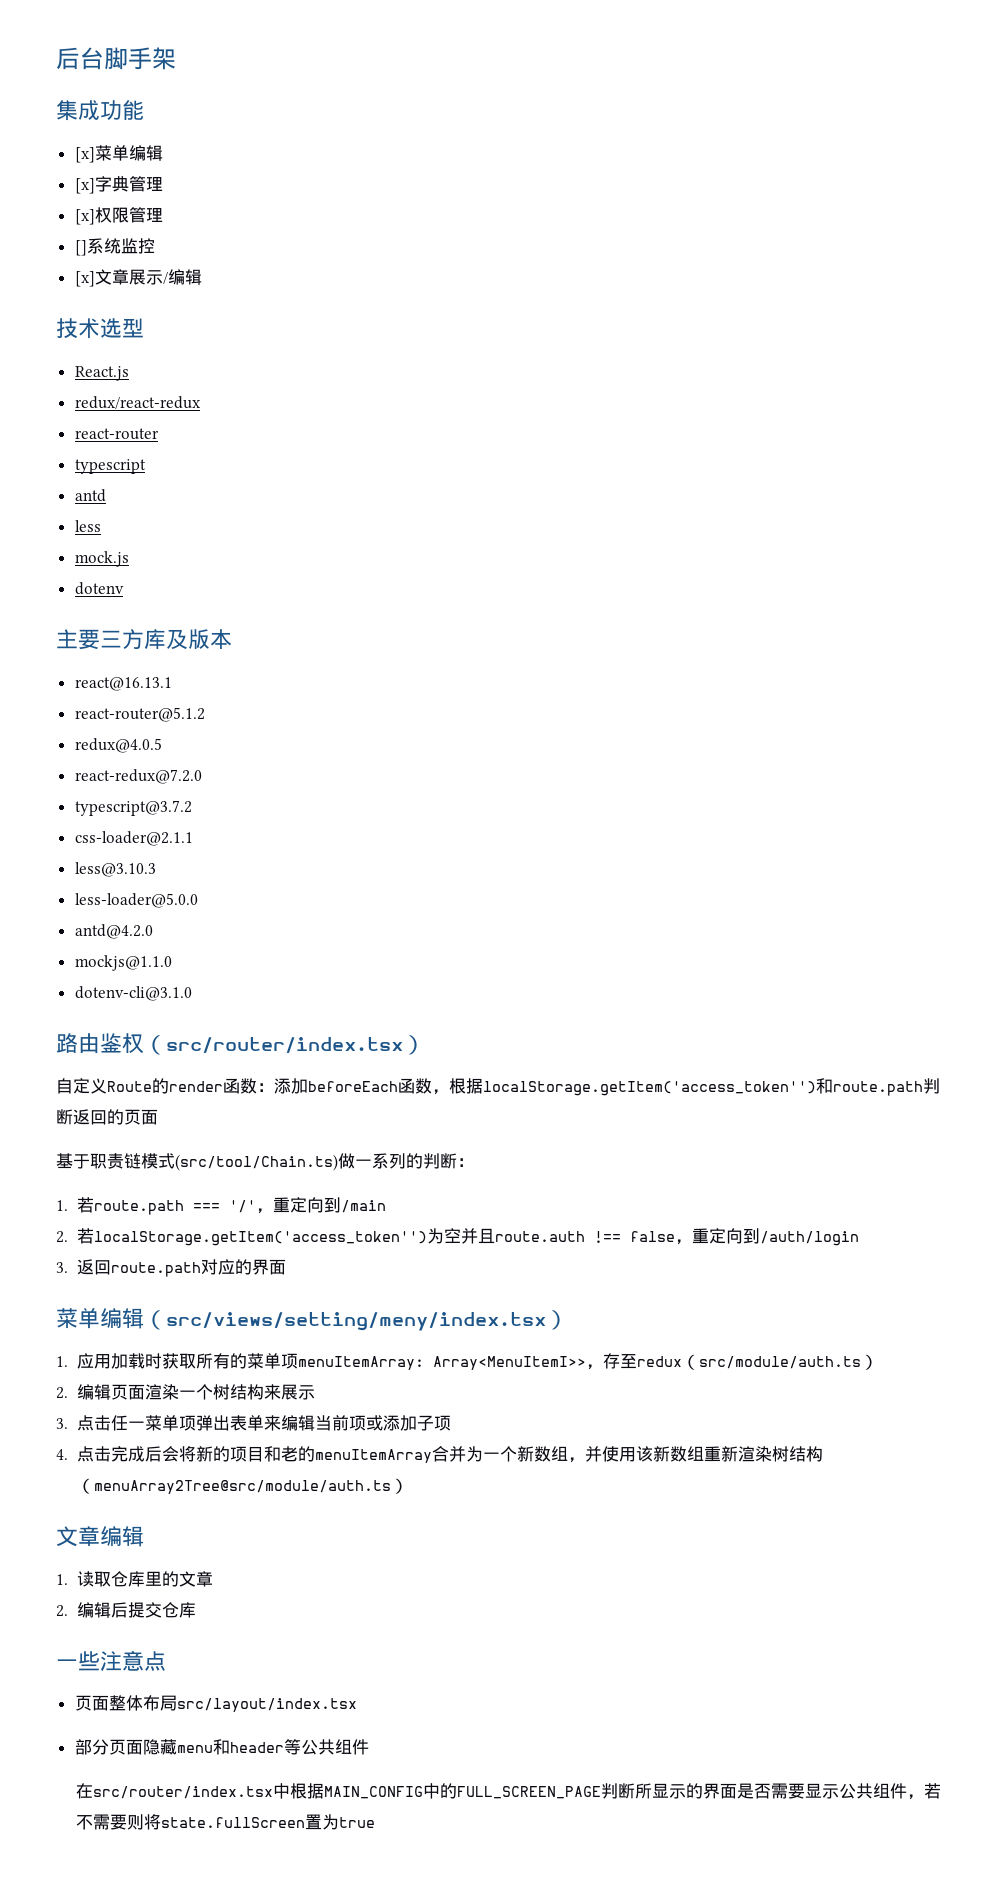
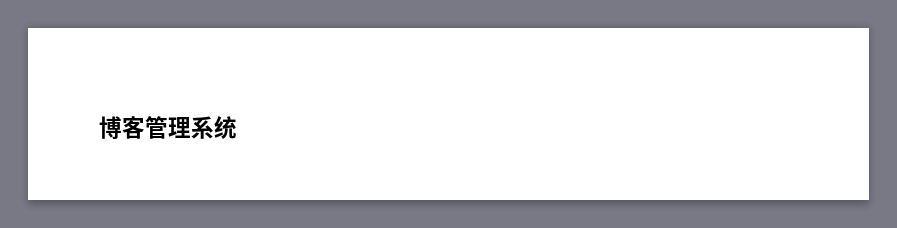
- 后台脚手架
- 集成功能
- [x]菜单编辑
- [x]字典管理
- [x]权限管理
- []系统监控
- [x]文章展示/编辑
- 技术选型
- React.js
- redux/react-redux
- react-router
- typescript
- antd
- less
- mock.js
- dotenv
- 主要三方库及版本
- react@16.13.1
- react-router@5.1.2
- redux@4.0.5
- react-redux@7.2.0
- typescript@3.7.2
- css-loader@2.1.1
- less@3.10.3
- less-loader@5.0.0
- antd@4.2.0
- mockjs@1.1.0
- dotenv-cli@3.1.0
- 路由鉴权（src/router/index.tsx）
- 自定义Route的render函数：添加beforeEach函数，根据localStorage.getItem('access_token'')和route.path判断返回的页面
- 基于职责链模式(src/tool/Chain.ts)做一系列的判断：
- 1.若route.path === '/'，重定向到/main
- 2.若localStorage.getItem('access_token'')为空并且route.auth !== false，重定向到/auth/login
- 3.返回route.path对应的界面
- 菜单编辑（src/views/setting/meny/index.tsx）
- 1.应用加载时获取所有的菜单项menuItemArray: Array<MenuItemI>>，存至redux（src/module/auth.ts）
- 2.编辑页面渲染一个树结构来展示
- 3.点击任一菜单项弹出表单来编辑当前项或添加子项
- 4.点击完成后会将新的项目和老的menuItemArray合并为一个新数组，并使用该新数组重新渲染树结构（menuArray2Tree@src/module/auth.ts）
- 文章编辑
- 1.读取仓库里的文章
- 2.编辑后提交仓库
- 一些注意点
- 页面整体布局src/layout/index.tsx
- 部分页面隐藏menu和header等公共组件
- 在src/router/index.tsx中根据MAIN_CONFIG中的FULL_SCREEN_PAGE判断所显示的界面是否需要显示公共组件，若不需要则将state.fullScreen置为true
+ 博客管理系统

